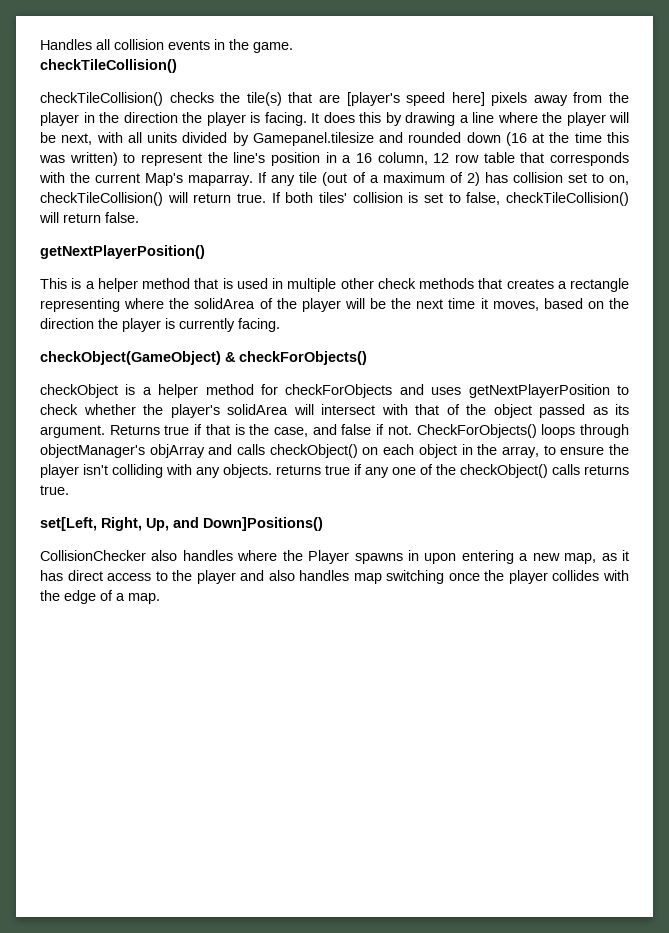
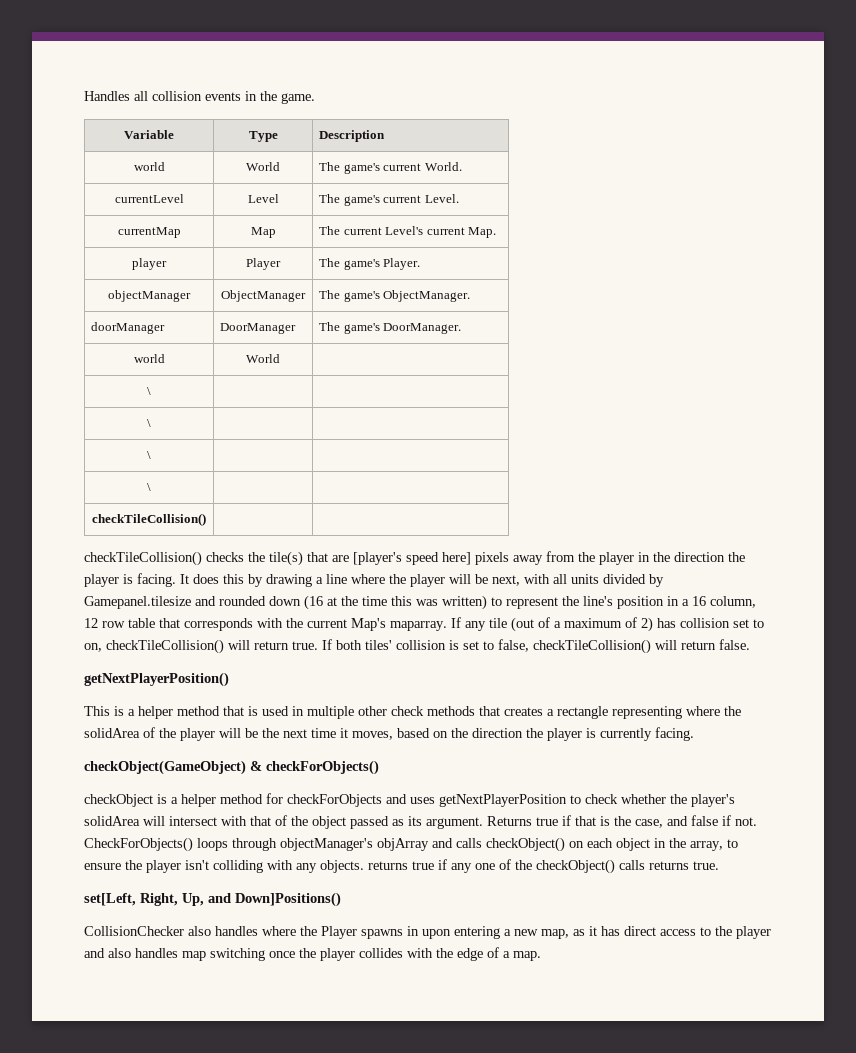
  Handles all collision events in the game.
- checkTileCollision()
+ Variable | Type | Description
+ world | World | The game's current World.
+ currentLevel | Level | The game's current Level.
+ currentMap | Map | The current Level's current Map.
+ player | Player | The game's Player.
+ objectManager | ObjectManager | The game's ObjectManager.
+ doorManager | DoorManager | The game's DoorManager.
+ world | World |
+ \ | |
+ \ | |
+ \ | |
+ \ | |
+ checkTileCollision() | |

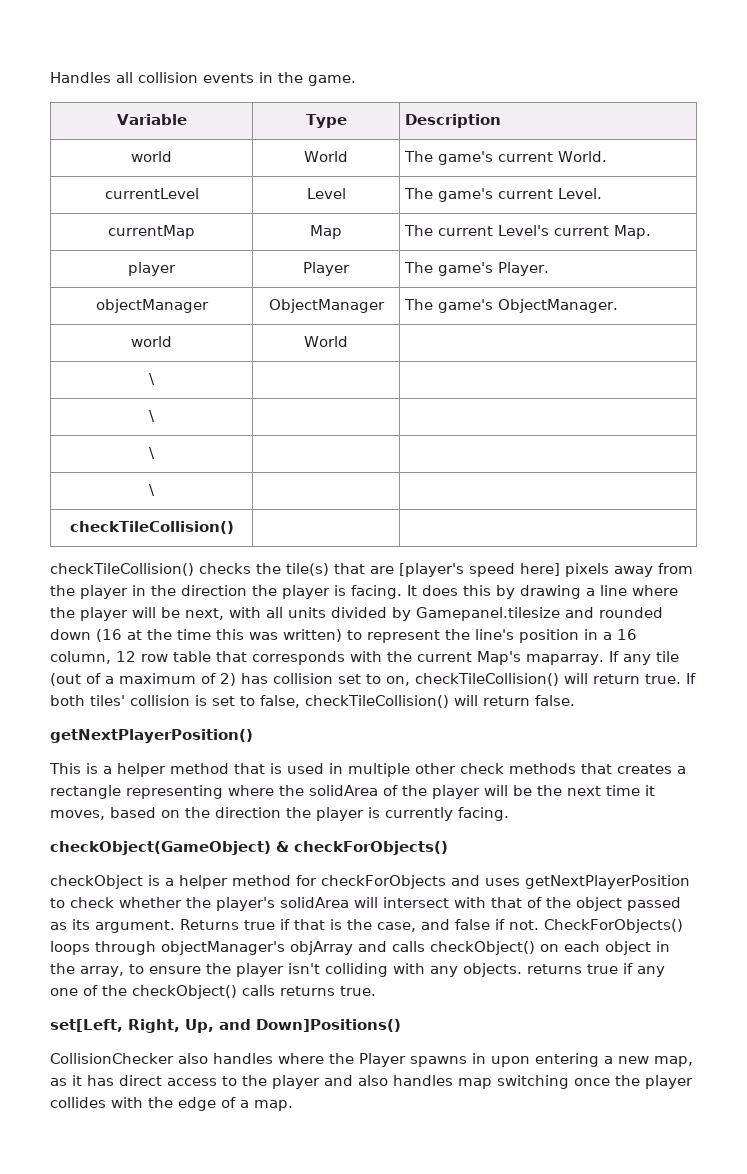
- doorManager | DoorManager | The game's DoorManager.

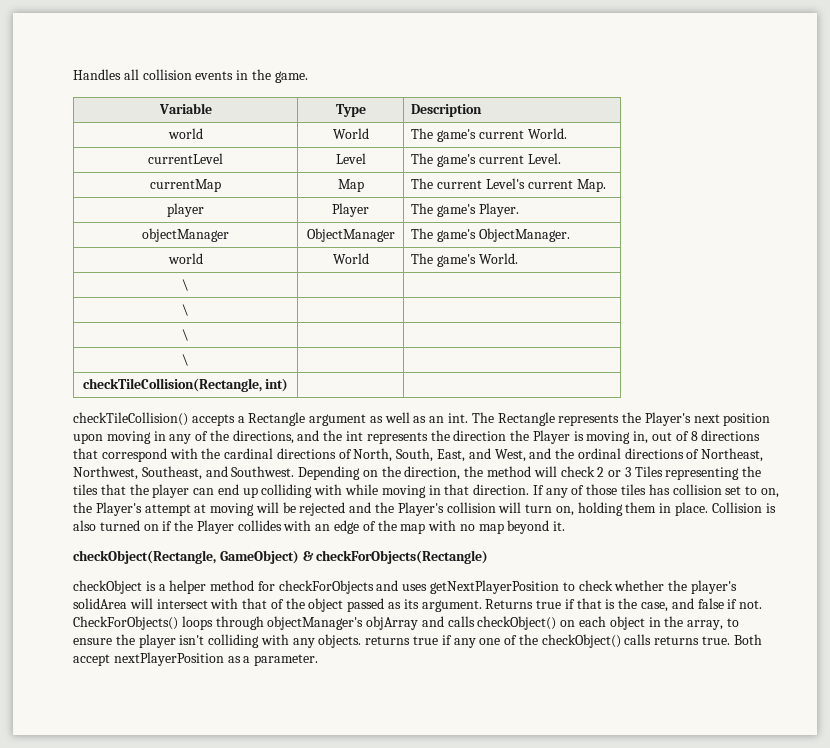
  objectManager | ObjectManager | The game's ObjectManager.
- world | World |
+ world | World | The game's World.
- checkTileCollision() | |
- checkTileCollision() checks the tile(s) that are [player's speed here] pixels away from the player in the direction the player is facing. It does this by drawing a line where the player will be next, with all units divided by Gamepanel.tilesize and rounded down (16 at the time this was written) to represent the line's position in a 16 column, 12 row table that corresponds with the current Map's maparray. If any tile (out of a maximum of 2) has collision set to on, checkTileCollision() will return true. If both tiles' collision is set to false, checkTileCollision() will return false.
- getNextPlayerPosition()
- This is a helper method that is used in multiple other check methods that creates a rectangle representing where the solidArea of the player will be the next time it moves, based on the direction the player is currently facing.
- checkObject(GameObject) & checkForObjects()
+ checkTileCollision(Rectangle, int) | |
+ checkTileCollision() accepts a Rectangle argument as well as an int. The Rectangle represents the Player's next position upon moving in any of the directions, and the int represents the direction the Player is moving in, out of 8 directions that correspond with the cardinal directions of North, South, East, and West, and the ordinal directions of Northeast, Northwest, Southeast, and Southwest. Depending on the direction, the method will check 2 or 3 Tiles representing the tiles that the player can end up colliding with while moving in that direction. If any of those tiles has collision set to on, the Player's attempt at moving will be rejected and the Player's collision will turn on, holding them in place. Collision is also turned on if the Player collides with an edge of the map with no map beyond it.
+ checkObject(Rectangle, GameObject) & checkForObjects(Rectangle)
- CheckForObjects() loops through objectManager's objArray and calls checkObject() on each object in the array, to ensure the player isn't colliding with any objects. returns true if any one of the checkObject() calls returns true.
- set[Left, Right, Up, and Down]Positions()
- CollisionChecker also handles where the Player spawns in upon entering a new map, as it has direct access to the player and also handles map switching once the player collides with the edge of a map.
+ CheckForObjects() loops through objectManager's objArray and calls checkObject() on each object in the array, to ensure the player isn't colliding with any objects. returns true if any one of the checkObject() calls returns true. Both accept nextPlayerPosition as a parameter.

